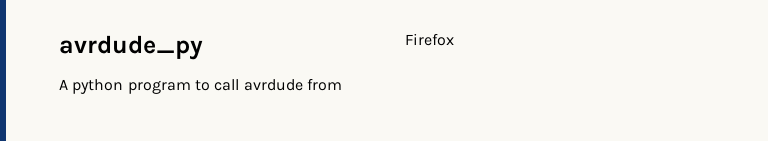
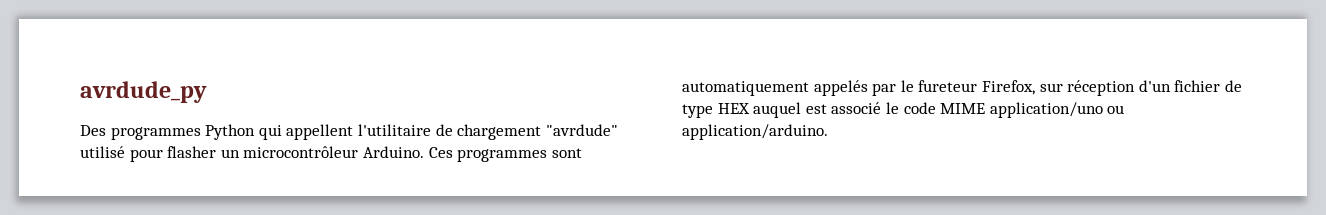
- A python program to call avrdude from Firefox
+ Des programmes Python qui appellent l'utilitaire de chargement "avrdude" utilisé pour flasher un microcontrôleur Arduino. Ces programmes sont automatiquement appelés par le fureteur Firefox, sur réception d'un fichier de type HEX auquel est associé le code MIME application/uno ou application/arduino.

